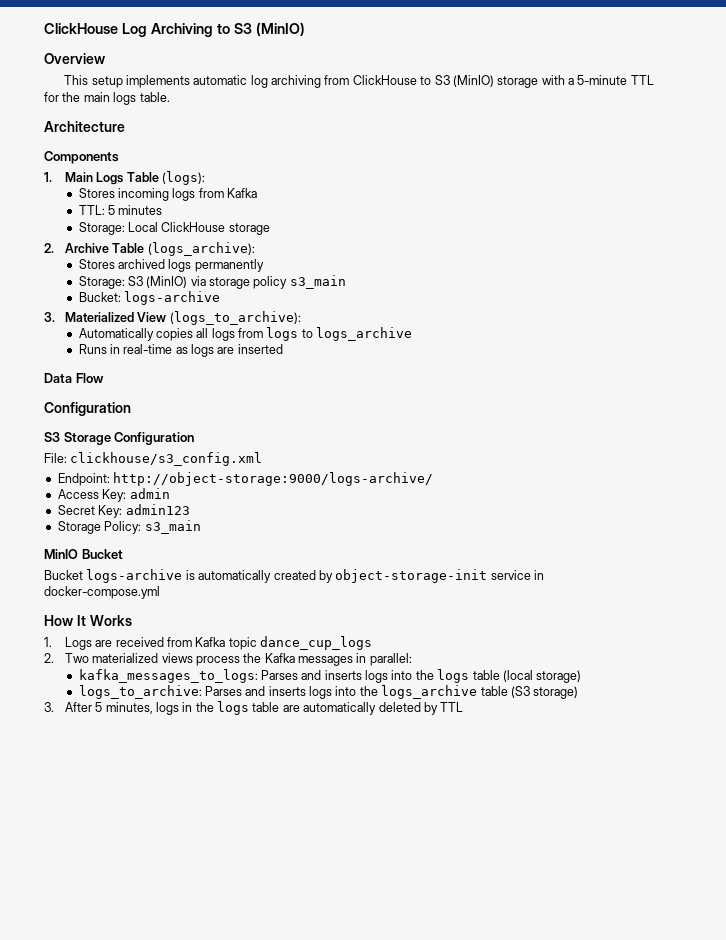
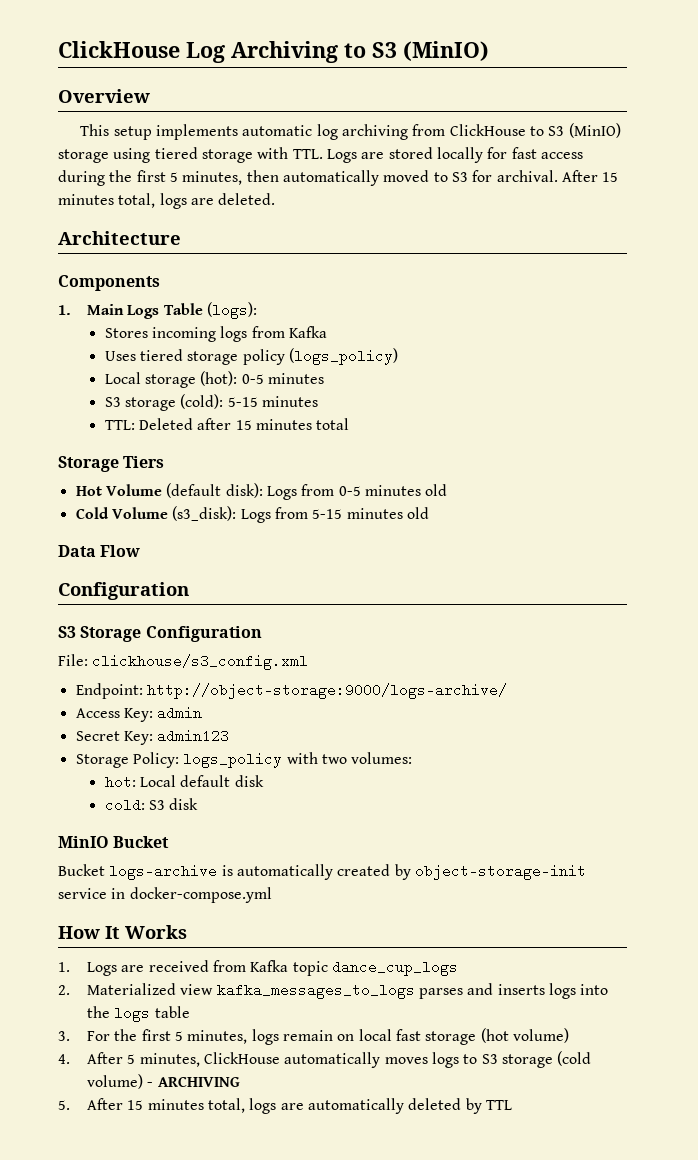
- This setup implements automatic log archiving from ClickHouse to S3 (MinIO) storage with a 5-minute TTL for the main logs table.
+ This setup implements automatic log archiving from ClickHouse to S3 (MinIO) storage using tiered storage with TTL. Logs are stored locally for fast access during the first 5 minutes, then automatically moved to S3 for archival. After 15 minutes total, logs are deleted.
- TTL: 5 minutes
- Storage: Local ClickHouse storage
- 2. Archive Table (logs_archive):
- Stores archived logs permanently
- Storage: S3 (MinIO) via storage policy s3_main
- Bucket: logs-archive
- 3. Materialized View (logs_to_archive):
- Automatically copies all logs from logs to logs_archive
- Runs in real-time as logs are inserted
+ Uses tiered storage policy (logs_policy)
+ Local storage (hot): 0-5 minutes
+ S3 storage (cold): 5-15 minutes
+ TTL: Deleted after 15 minutes total
+ Storage Tiers
+ Hot Volume (default disk): Logs from 0-5 minutes old
+ Cold Volume (s3_disk): Logs from 5-15 minutes old
- Storage Policy: s3_main
+ Storage Policy: logs_policy with two volumes:
+ hot: Local default disk
+ cold: S3 disk
- 2. Two materialized views process the Kafka messages in parallel:
- kafka_messages_to_logs: Parses and inserts logs into the logs table (local storage)
- logs_to_archive: Parses and inserts logs into the logs_archive table (S3 storage)
- 3. After 5 minutes, logs in the logs table are automatically deleted by TTL
+ 2. Materialized view kafka_messages_to_logs parses and inserts logs into the logs table
+ 3. For the first 5 minutes, logs remain on local fast storage (hot volume)
+ 4. After 5 minutes, ClickHouse automatically moves logs to S3 storage (cold volume) - ARCHIVING
+ 5. After 15 minutes total, logs are automatically deleted by TTL

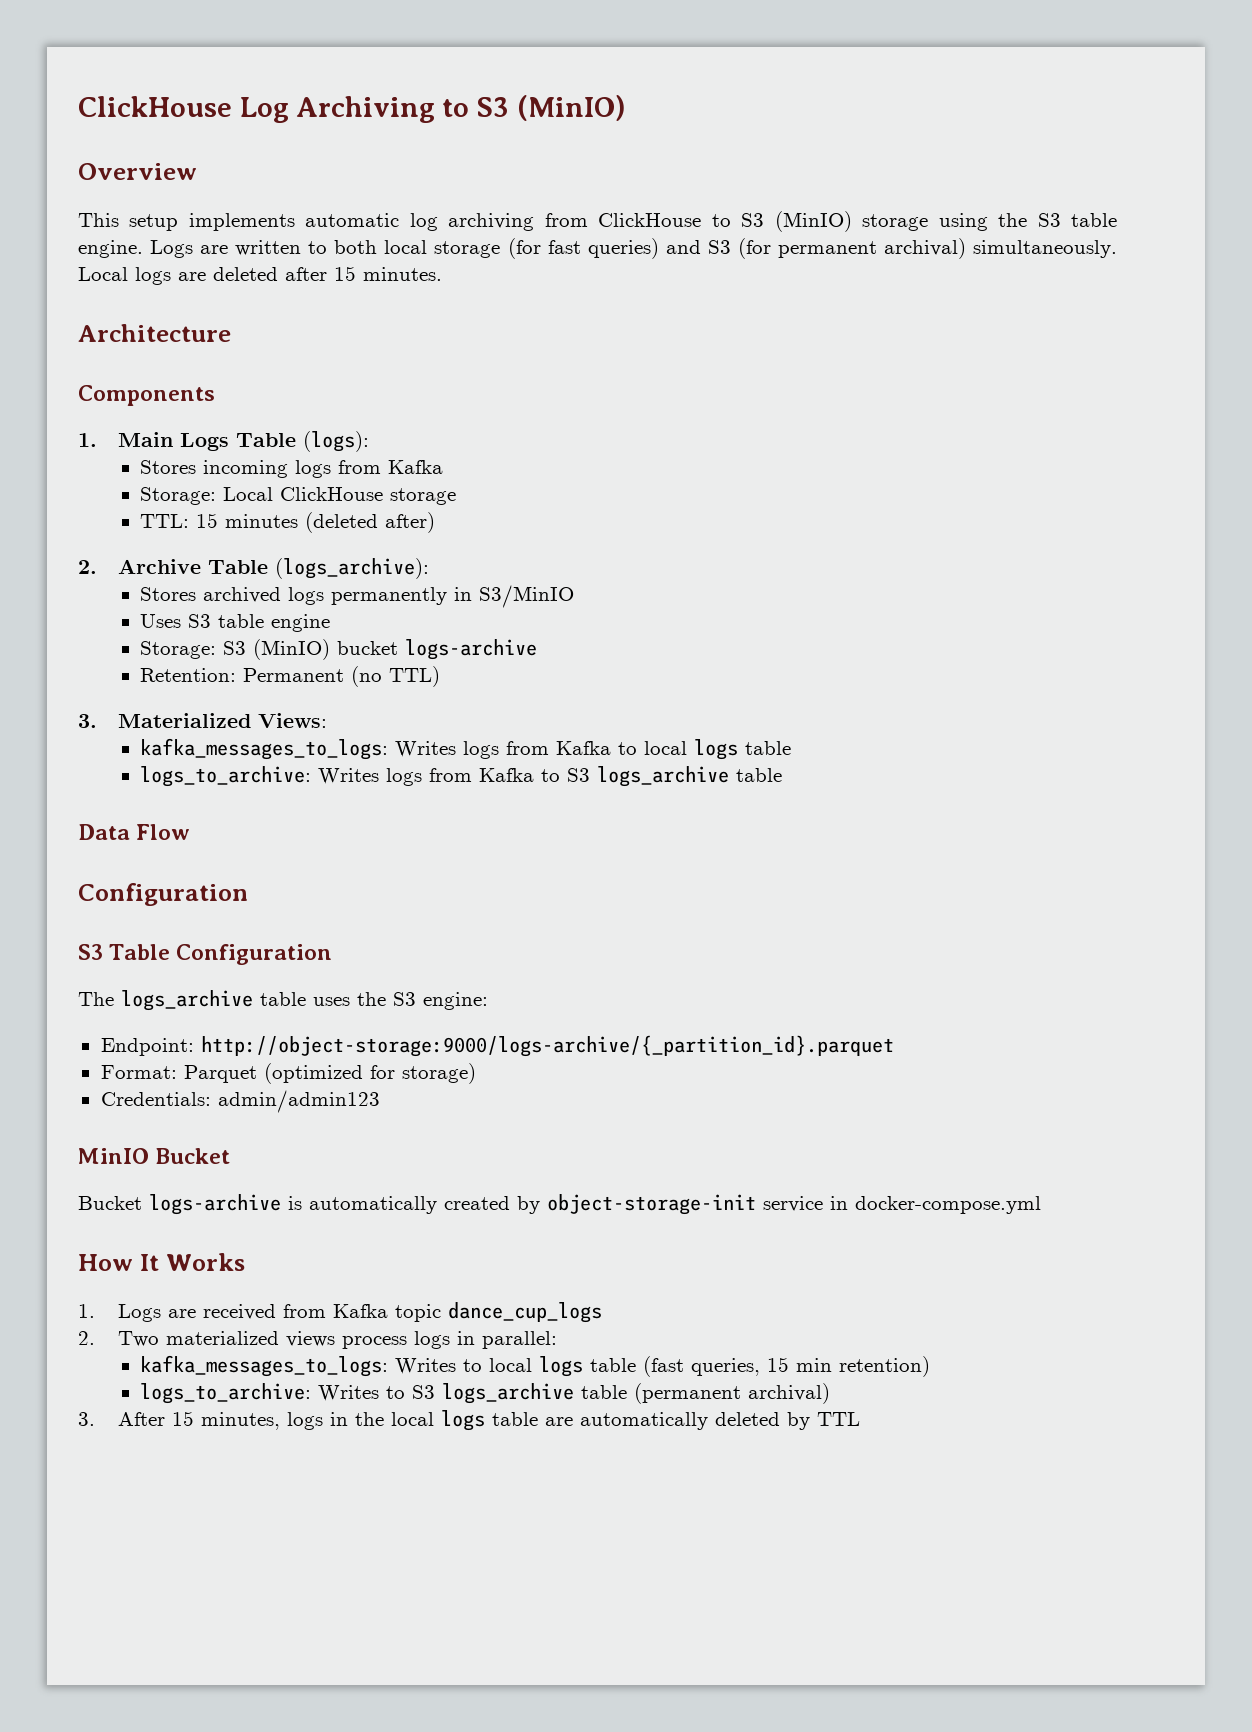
- This setup implements automatic log archiving from ClickHouse to S3 (MinIO) storage using tiered storage with TTL. Logs are stored locally for fast access during the first 5 minutes, then automatically moved to S3 for archival. After 15 minutes total, logs are deleted.
+ This setup implements automatic log archiving from ClickHouse to S3 (MinIO) storage using the S3 table engine. Logs are written to both local storage (for fast queries) and S3 (for permanent archival) simultaneously. Local logs are deleted after 15 minutes.
- Uses tiered storage policy (logs_policy)
- Local storage (hot): 0-5 minutes
- S3 storage (cold): 5-15 minutes
- TTL: Deleted after 15 minutes total
- Storage Tiers
- Hot Volume (default disk): Logs from 0-5 minutes old
- Cold Volume (s3_disk): Logs from 5-15 minutes old
+ Storage: Local ClickHouse storage
+ TTL: 15 minutes (deleted after)
+ 2. Archive Table (logs_archive):
+ Stores archived logs permanently in S3/MinIO
+ Uses S3 table engine
+ Storage: S3 (MinIO) bucket logs-archive
+ Retention: Permanent (no TTL)
+ 3. Materialized Views:
+ kafka_messages_to_logs: Writes logs from Kafka to local logs table
+ logs_to_archive: Writes logs from Kafka to S3 logs_archive table
- S3 Storage Configuration
- File: clickhouse/s3_config.xml
- Endpoint: http://object-storage:9000/logs-archive/
- Access Key: admin
- Secret Key: admin123
- Storage Policy: logs_policy with two volumes:
- hot: Local default disk
- cold: S3 disk
+ S3 Table Configuration
+ The logs_archive table uses the S3 engine:
+ Endpoint: http://object-storage:9000/logs-archive/{_partition_id}.parquet
+ Format: Parquet (optimized for storage)
+ Credentials: admin/admin123
- 2. Materialized view kafka_messages_to_logs parses and inserts logs into the logs table
- 3. For the first 5 minutes, logs remain on local fast storage (hot volume)
- 4. After 5 minutes, ClickHouse automatically moves logs to S3 storage (cold volume) - ARCHIVING
- 5. After 15 minutes total, logs are automatically deleted by TTL
+ 2. Two materialized views process logs in parallel:
+ kafka_messages_to_logs: Writes to local logs table (fast queries, 15 min retention)
+ logs_to_archive: Writes to S3 logs_archive table (permanent archival)
+ 3. After 15 minutes, logs in the local logs table are automatically deleted by TTL

